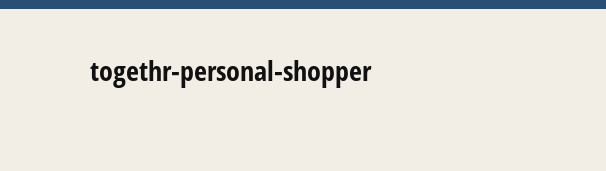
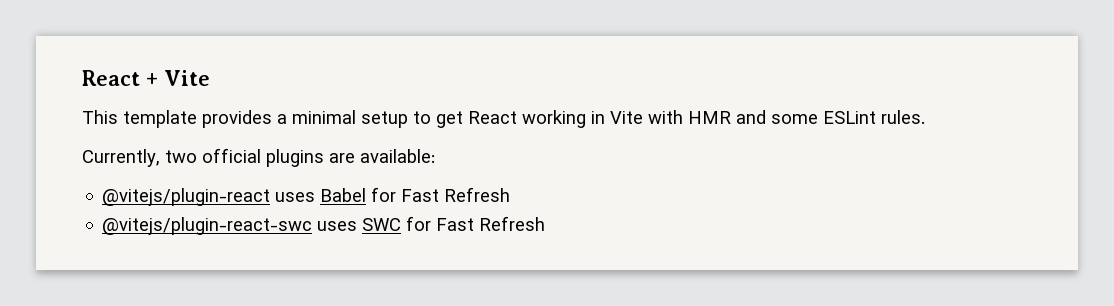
- togethr-personal-shopper
+ React + Vite
+ This template provides a minimal setup to get React working in Vite with HMR and some ESLint rules.
+ Currently, two official plugins are available:
+ @vitejs/plugin-react uses Babel for Fast Refresh
+ @vitejs/plugin-react-swc uses SWC for Fast Refresh

